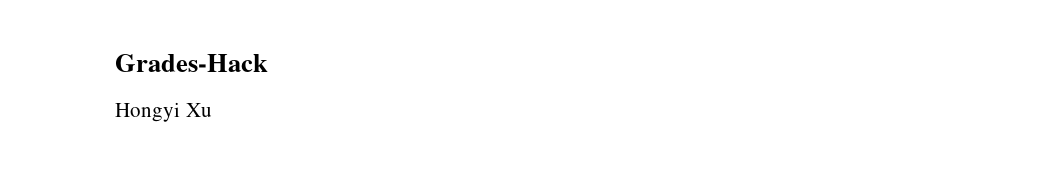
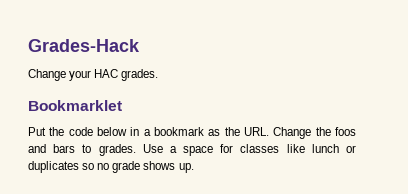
- Hongyi Xu
+ Change your HAC grades.
+ Bookmarklet
+ Put the code below in a bookmark as the URL. Change the foos and bars to grades. Use a space for classes like lunch or duplicates so no grade shows up.

